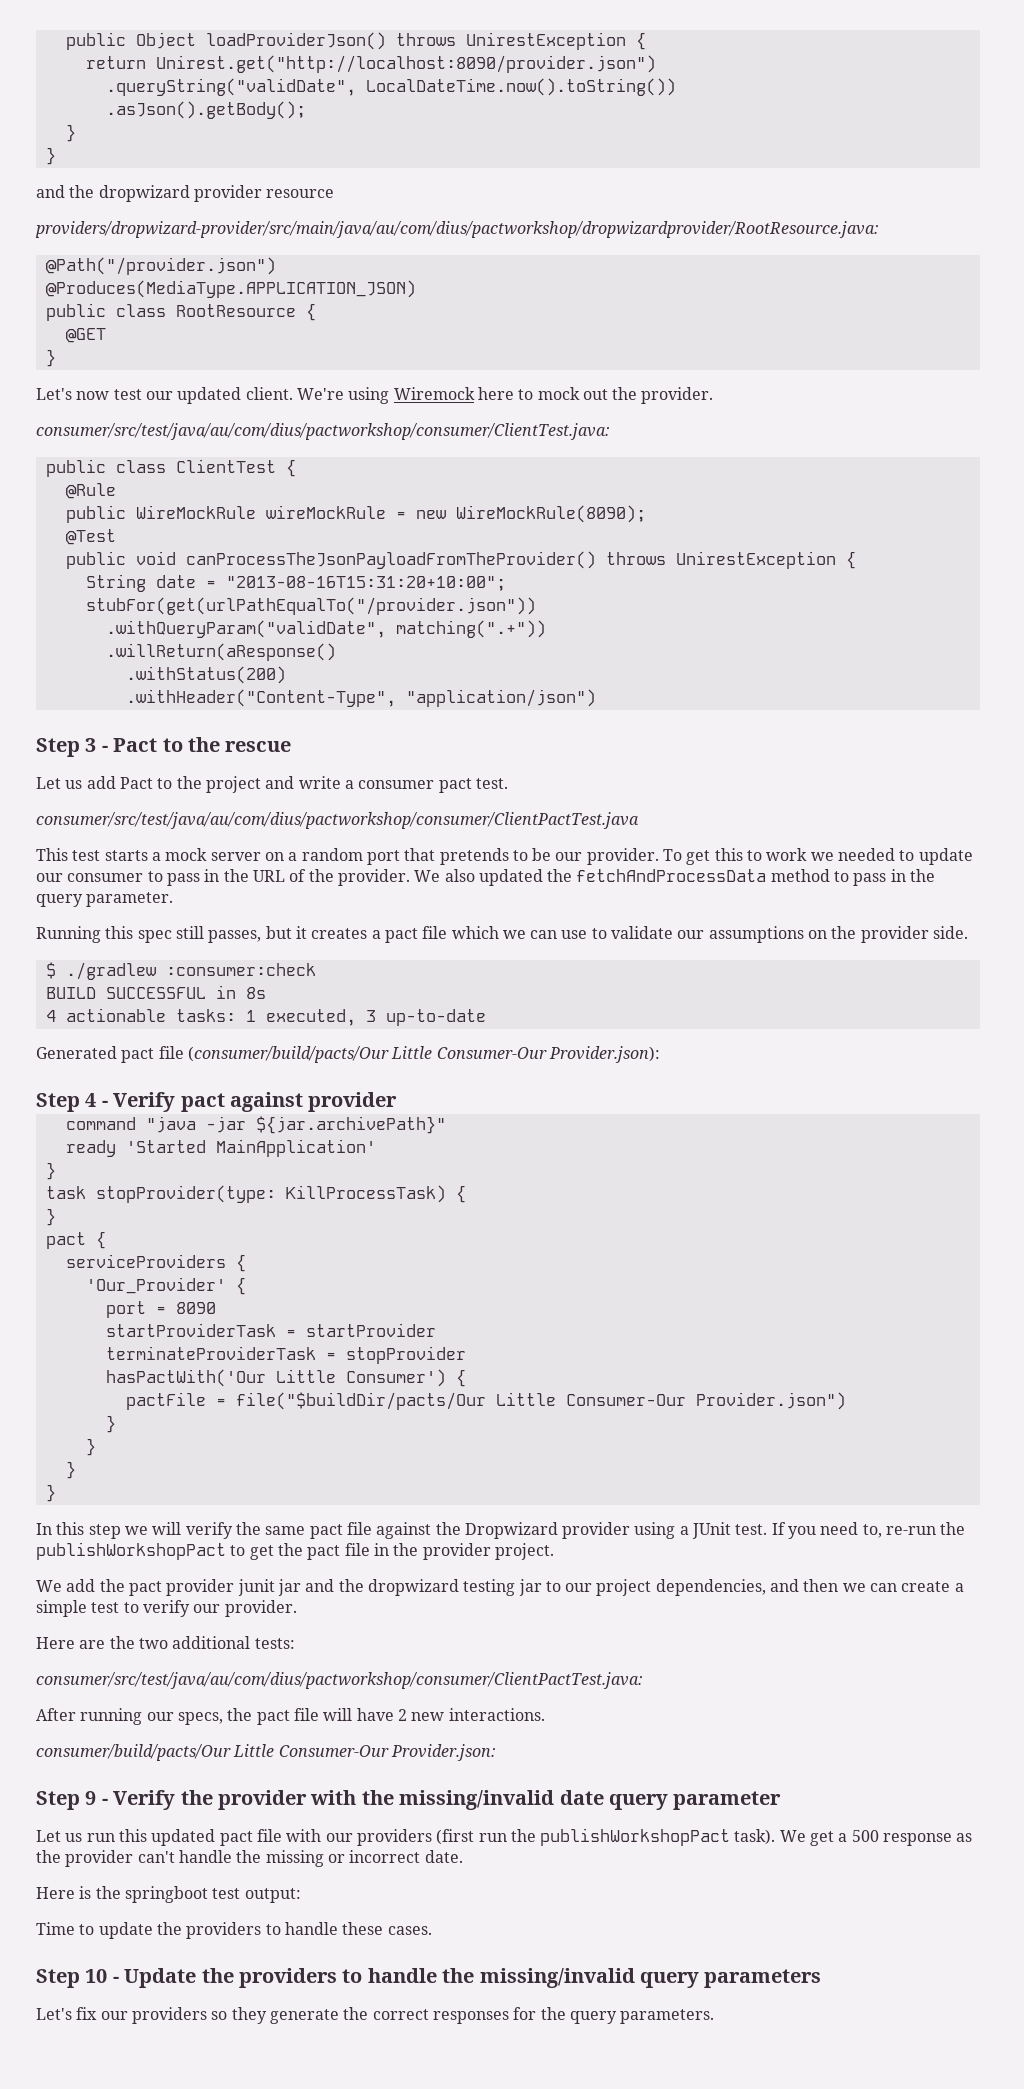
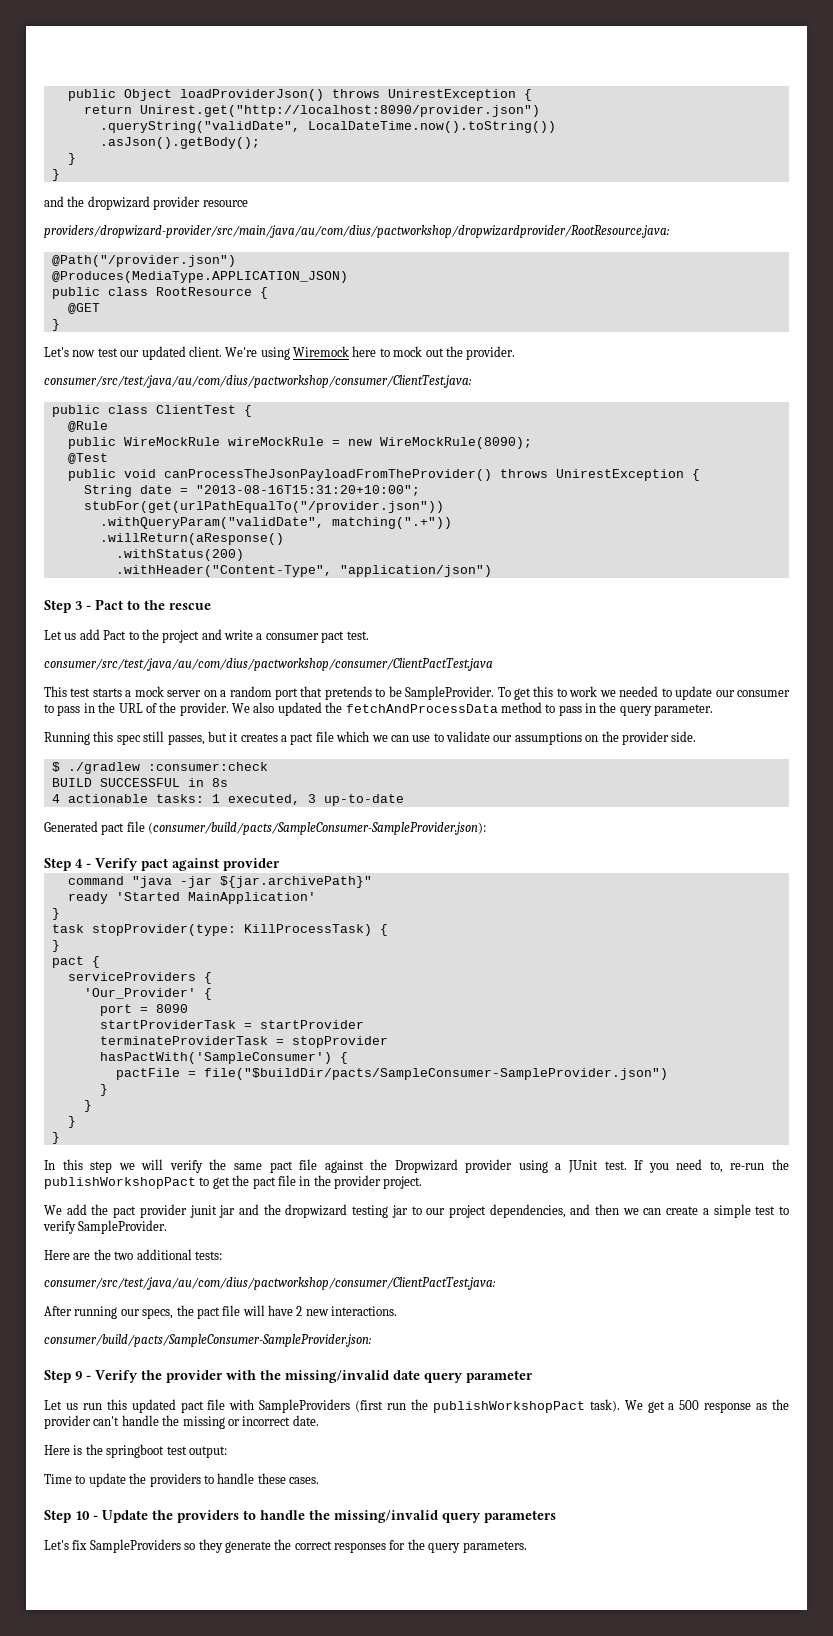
- This test starts a mock server on a random port that pretends to be our provider.
+ This test starts a mock server on a random port that pretends to be SampleProvider.
- Generated pact file (consumer/build/pacts/Our Little Consumer-Our Provider.json):
+ Generated pact file (consumer/build/pacts/SampleConsumer-SampleProvider.json):
- hasPactWith('Our Little Consumer') {
+ hasPactWith('SampleConsumer') {
- pactFile = file("$buildDir/pacts/Our Little Consumer-Our Provider.json")
+ pactFile = file("$buildDir/pacts/SampleConsumer-SampleProvider.json")
- We add the pact provider junit jar and the dropwizard testing jar to our project dependencies, and then we can create a simple test to verify our provider.
+ We add the pact provider junit jar and the dropwizard testing jar to our project dependencies, and then we can create a simple test to verify SampleProvider.
- consumer/build/pacts/Our Little Consumer-Our Provider.json:
+ consumer/build/pacts/SampleConsumer-SampleProvider.json:
- Let us run this updated pact file with our providers (first run the publishWorkshopPact task).
+ Let us run this updated pact file with SampleProviders (first run the publishWorkshopPact task).
- Let's fix our providers so they generate the correct responses for the query parameters.
+ Let's fix SampleProviders so they generate the correct responses for the query parameters.

